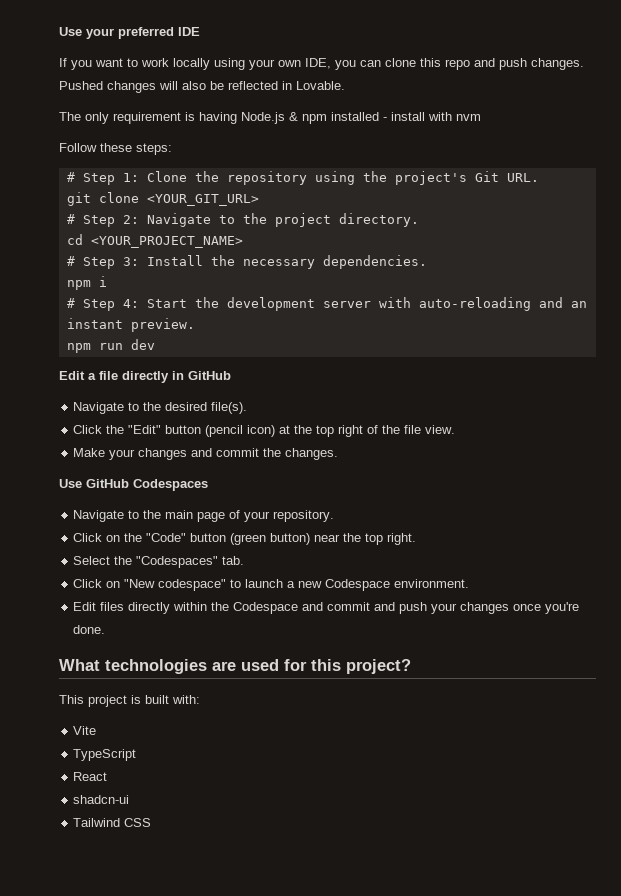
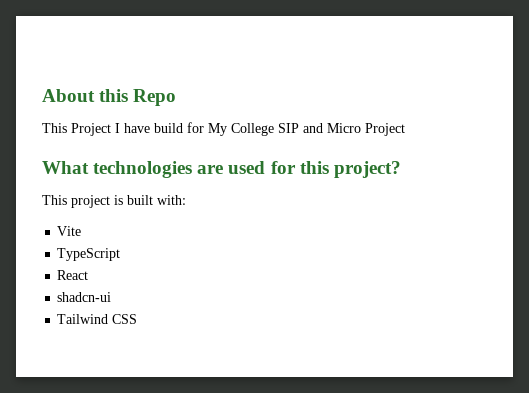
- Use your preferred IDE
- If you want to work locally using your own IDE, you can clone this repo and push changes. Pushed changes will also be reflected in Lovable.
- The only requirement is having Node.js & npm installed - install with nvm
- Follow these steps:
- # Step 1: Clone the repository using the project's Git URL.
- git clone <YOUR_GIT_URL>
- # Step 2: Navigate to the project directory.
- cd <YOUR_PROJECT_NAME>
- # Step 3: Install the necessary dependencies.
- npm i
- # Step 4: Start the development server with auto-reloading and an instant preview.
- npm run dev
- Edit a file directly in GitHub
- Navigate to the desired file(s).
- Click the "Edit" button (pencil icon) at the top right of the file view.
- Make your changes and commit the changes.
- Use GitHub Codespaces
- Navigate to the main page of your repository.
- Click on the "Code" button (green button) near the top right.
- Select the "Codespaces" tab.
- Click on "New codespace" to launch a new Codespace environment.
- Edit files directly within the Codespace and commit and push your changes once you're done.
+ About this Repo
+ This Project I have build for My College SIP and Micro Project

